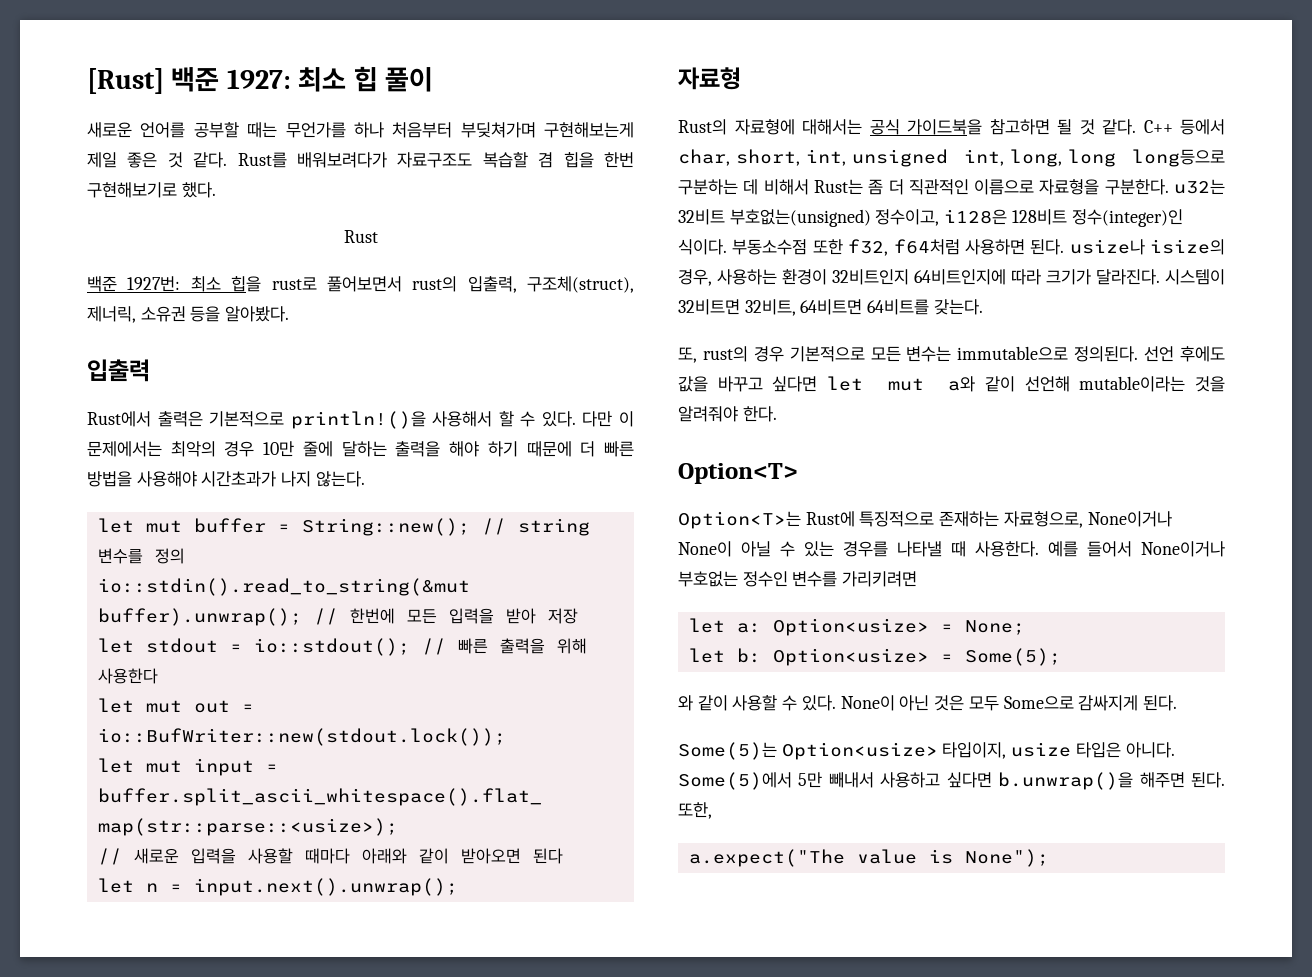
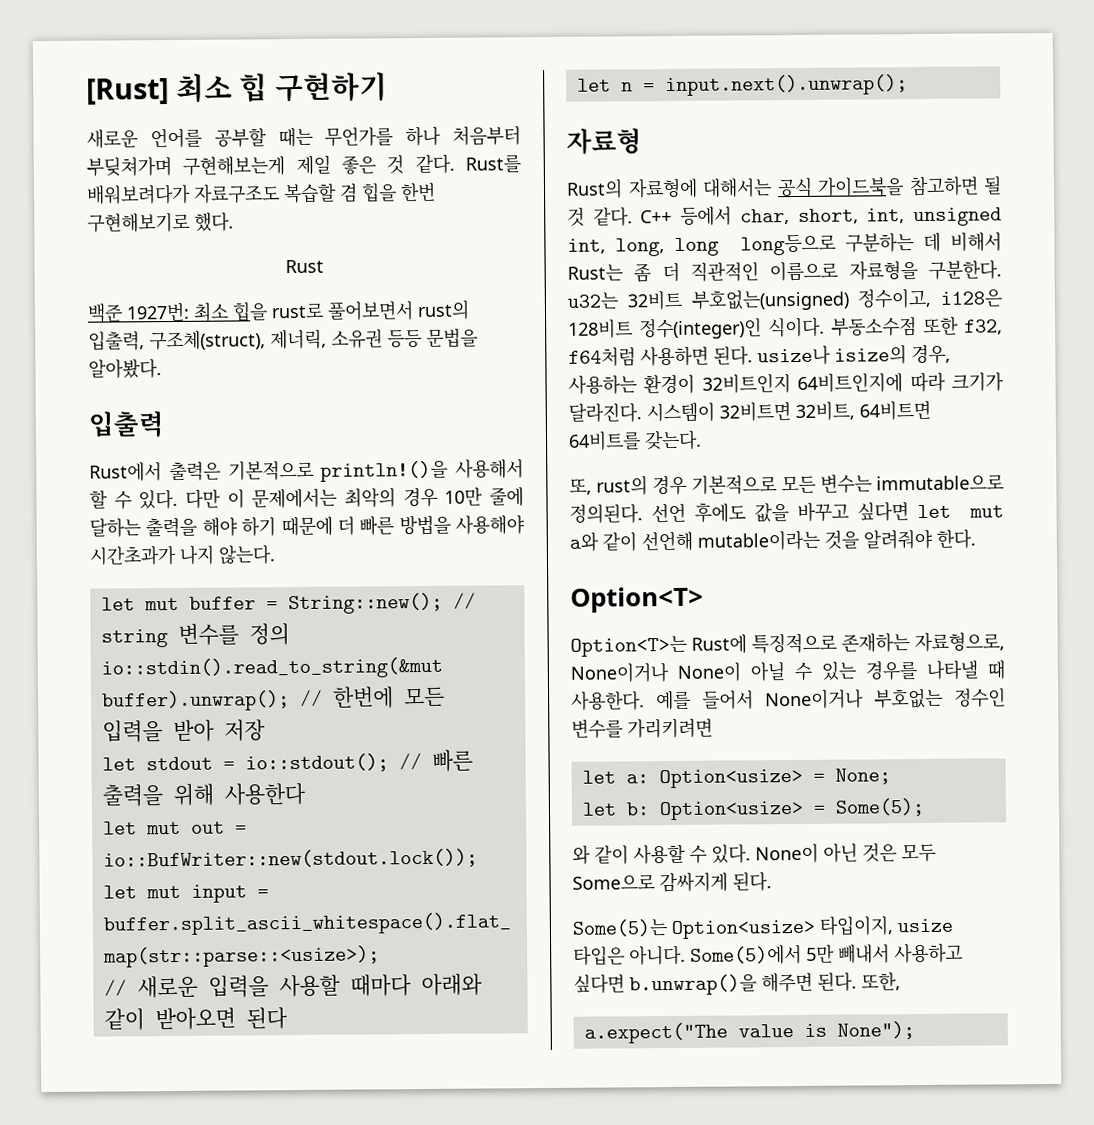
- [Rust] 백준 1927: 최소 힙 풀이
+ [Rust] 최소 힙 구현하기
- 백준 1927번: 최소 힙을 rust로 풀어보면서 rust의 입출력, 구조체(struct), 제너릭, 소유권 등을 알아봤다.
+ 백준 1927번: 최소 힙을 rust로 풀어보면서 rust의 입출력, 구조체(struct), 제너릭, 소유권 등등 문법을 알아봤다.

